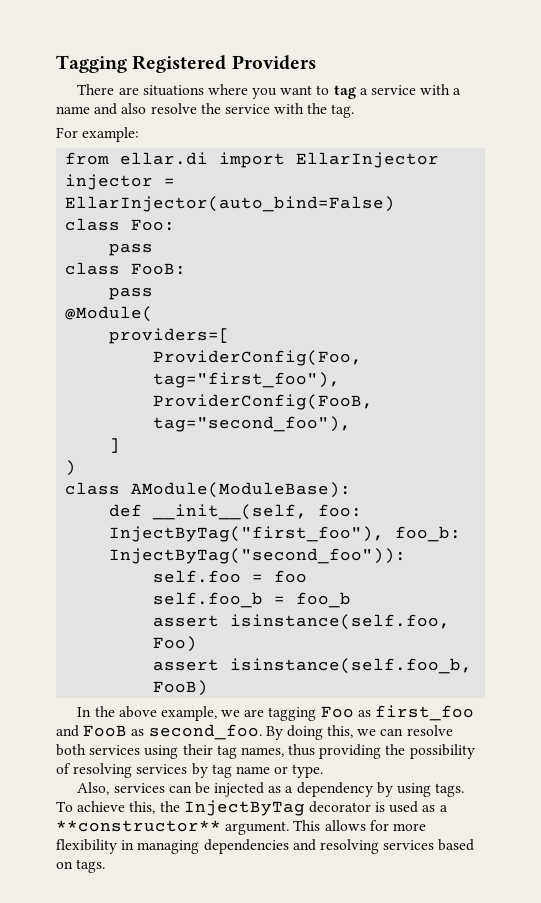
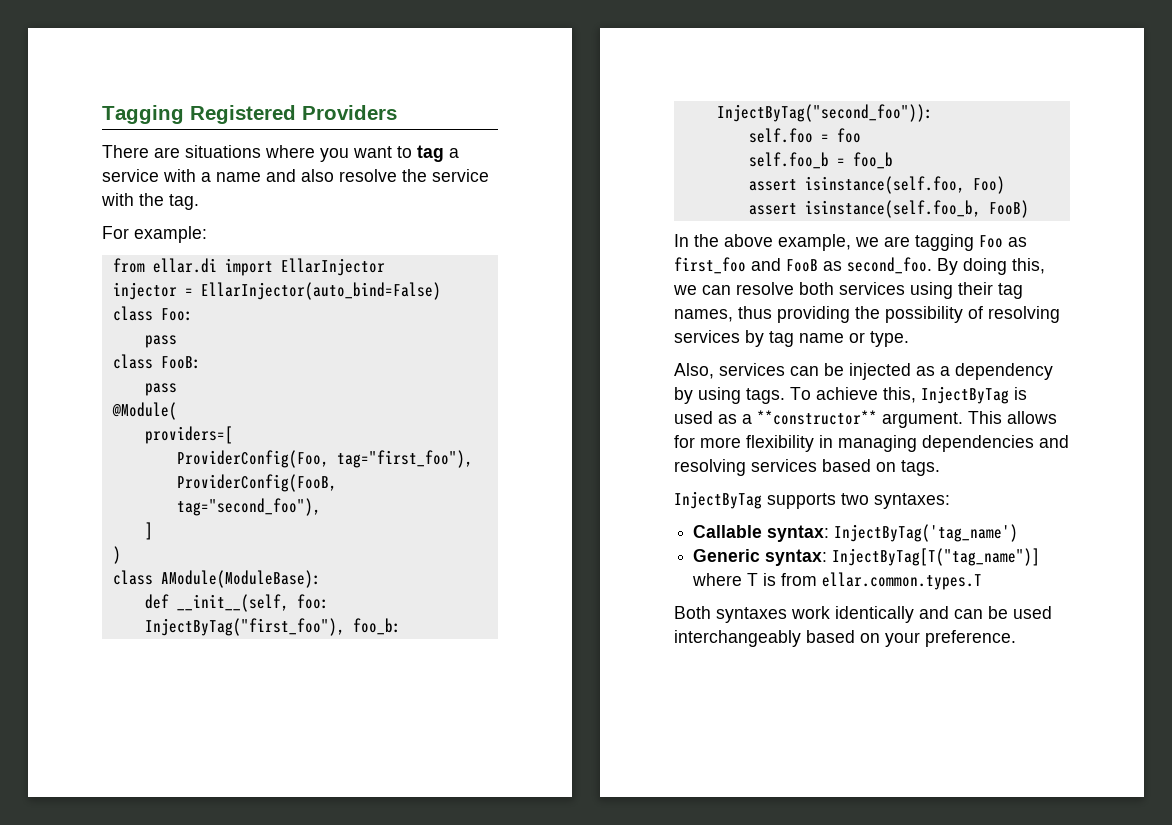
- To achieve this, the InjectByTag decorator is used as a **constructor** argument.
+ To achieve this, InjectByTag is used as a **constructor** argument.
+ InjectByTag supports two syntaxes:
+ Callable syntax: InjectByTag('tag_name')
+ Generic syntax: InjectByTag[T("tag_name")] where T is from ellar.common.types.T
+ Both syntaxes work identically and can be used interchangeably based on your preference.

